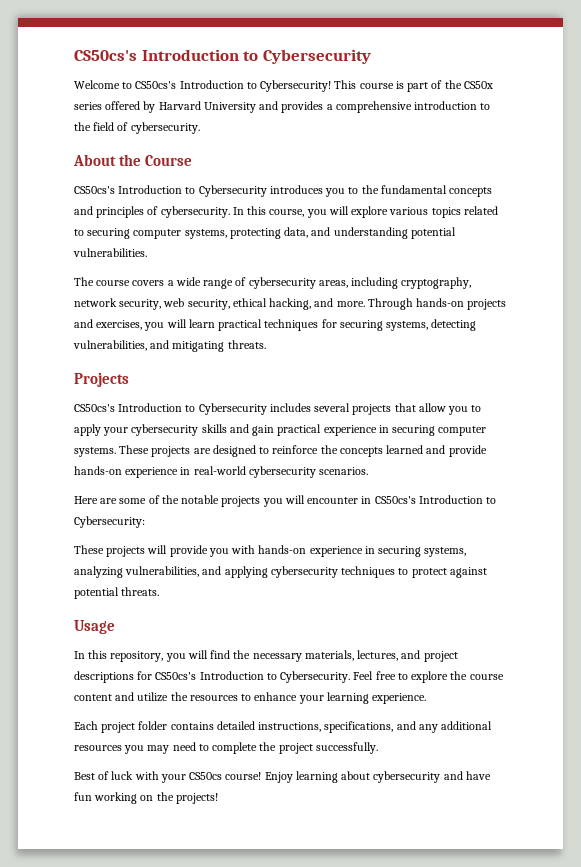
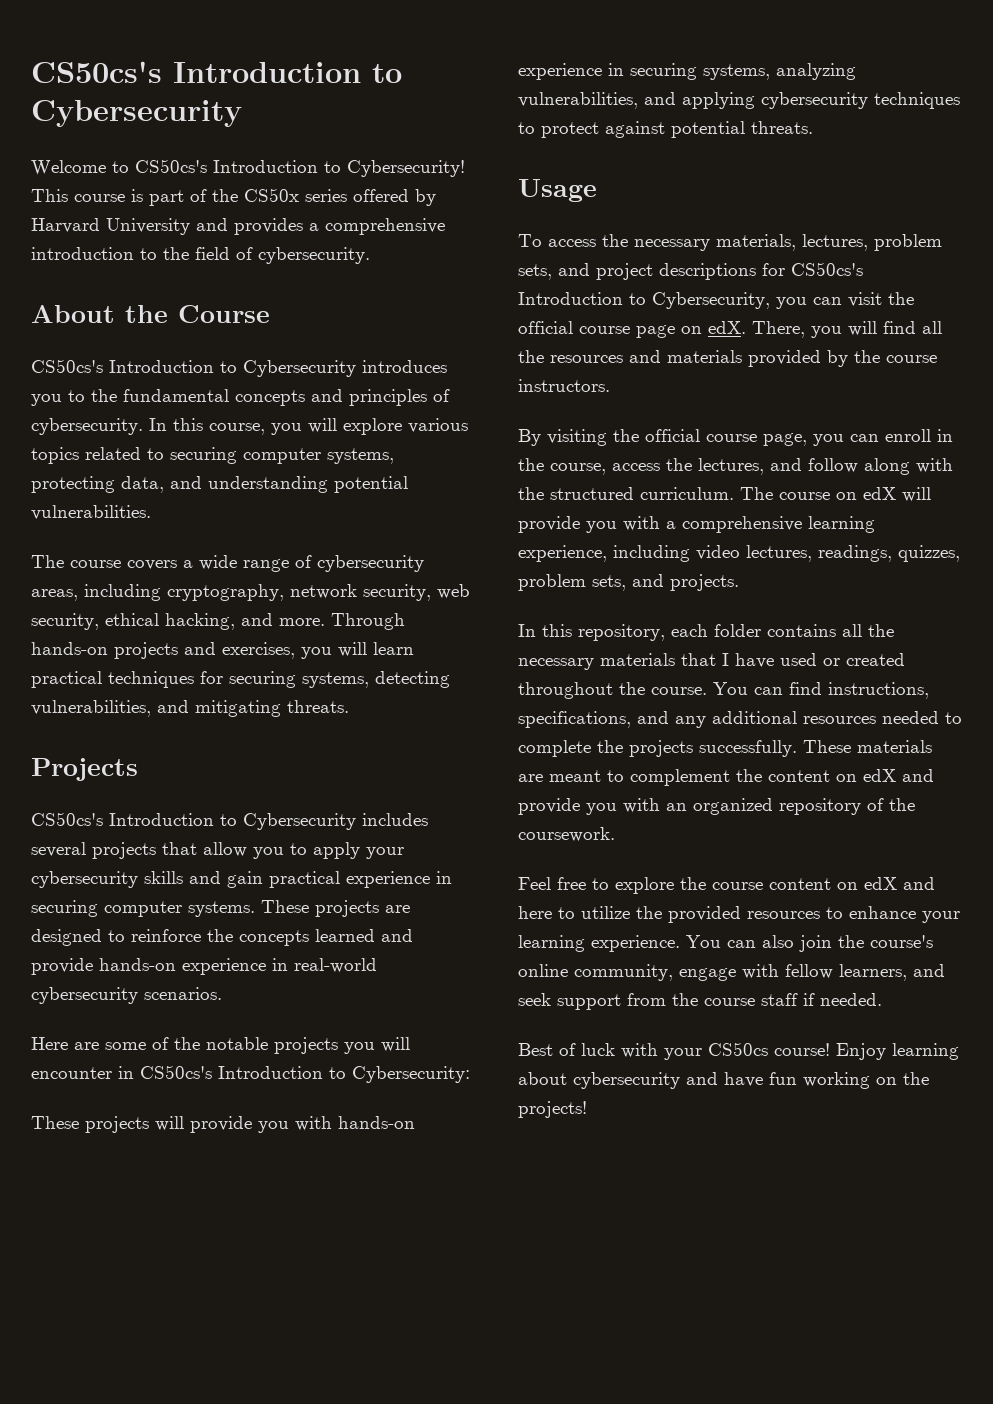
- In this repository, you will find the necessary materials, lectures, and project descriptions for CS50cs's Introduction to Cybersecurity. Feel free to explore the course content and utilize the resources to enhance your learning experience.
- Each project folder contains detailed instructions, specifications, and any additional resources you may need to complete the project successfully.
+ To access the necessary materials, lectures, problem sets, and project descriptions for CS50cs's Introduction to Cybersecurity, you can visit the official course page on edX. There, you will find all the resources and materials provided by the course instructors.
+ By visiting the official course page, you can enroll in the course, access the lectures, and follow along with the structured curriculum. The course on edX will provide you with a comprehensive learning experience, including video lectures, readings, quizzes, problem sets, and projects.
+ In this repository, each folder contains all the necessary materials that I have used or created throughout the course. You can find instructions, specifications, and any additional resources needed to complete the projects successfully. These materials are meant to complement the content on edX and provide you with an organized repository of the coursework.
+ Feel free to explore the course content on edX and here to utilize the provided resources to enhance your learning experience. You can also join the course's online community, engage with fellow learners, and seek support from the course staff if needed.

